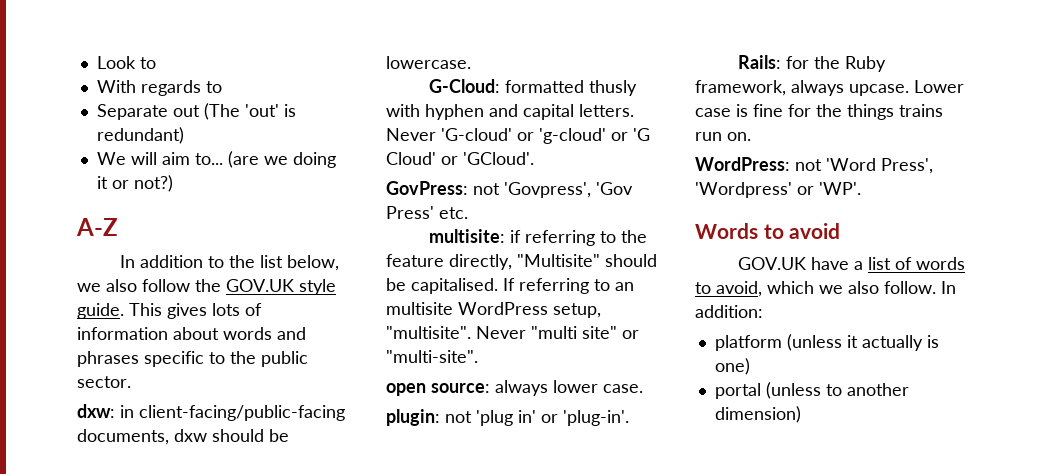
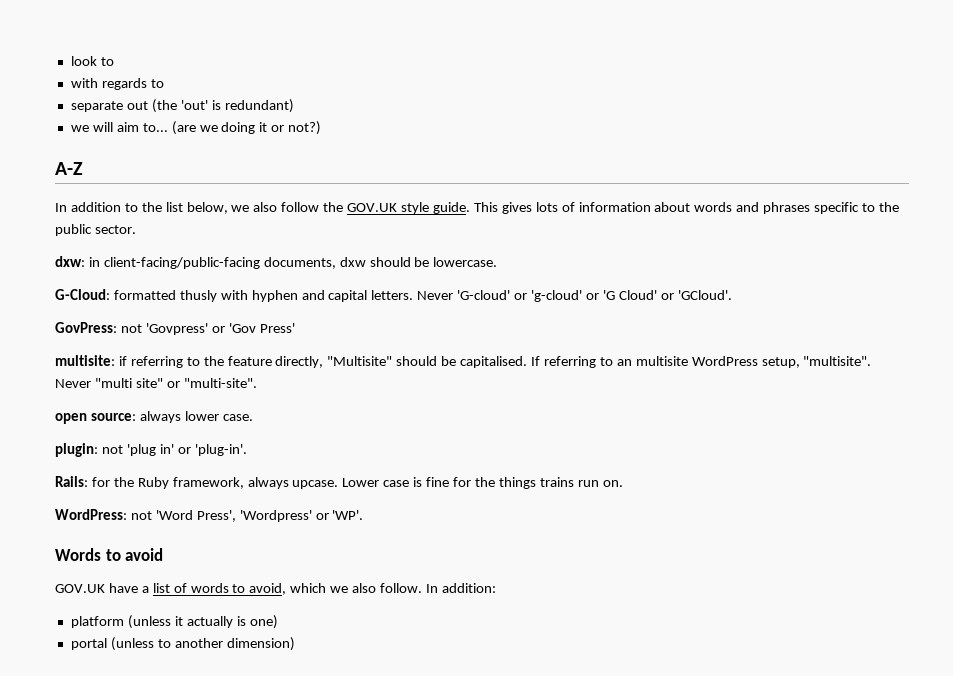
- Look to
- With regards to
+ look to
+ with regards to
- Separate out (The 'out' is redundant)
+ separate out (the 'out' is redundant)
- We will aim to...
+ we will aim to...
- GovPress: not 'Govpress', 'Gov Press' etc.
+ GovPress: not 'Govpress' or 'Gov Press'

